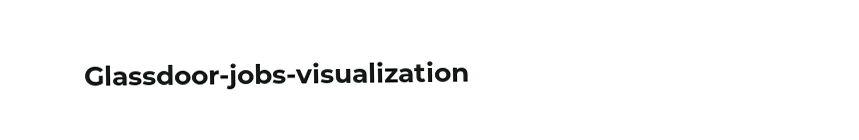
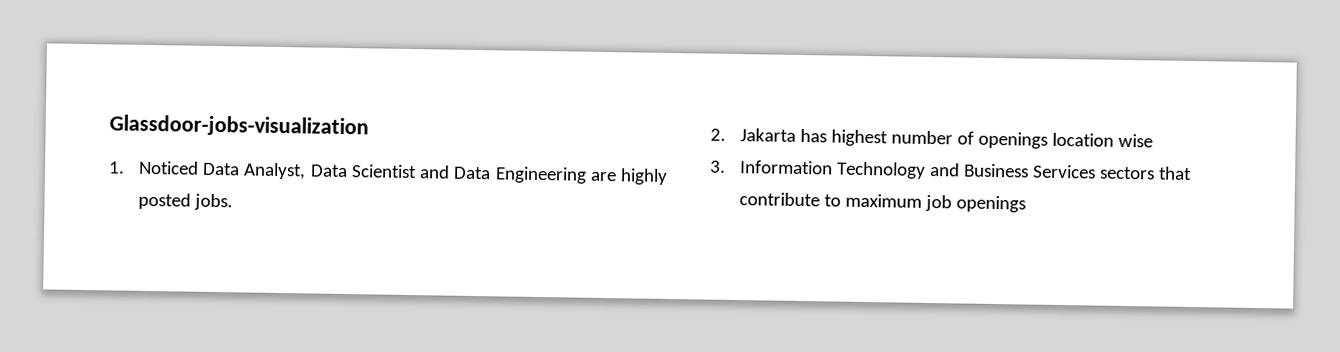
+ 1. Noticed Data Analyst, Data Scientist and Data Engineering are highly posted jobs.
+ 2. Jakarta has highest number of openings location wise
+ 3. Information Technology and Business Services sectors that contribute to maximum job openings

